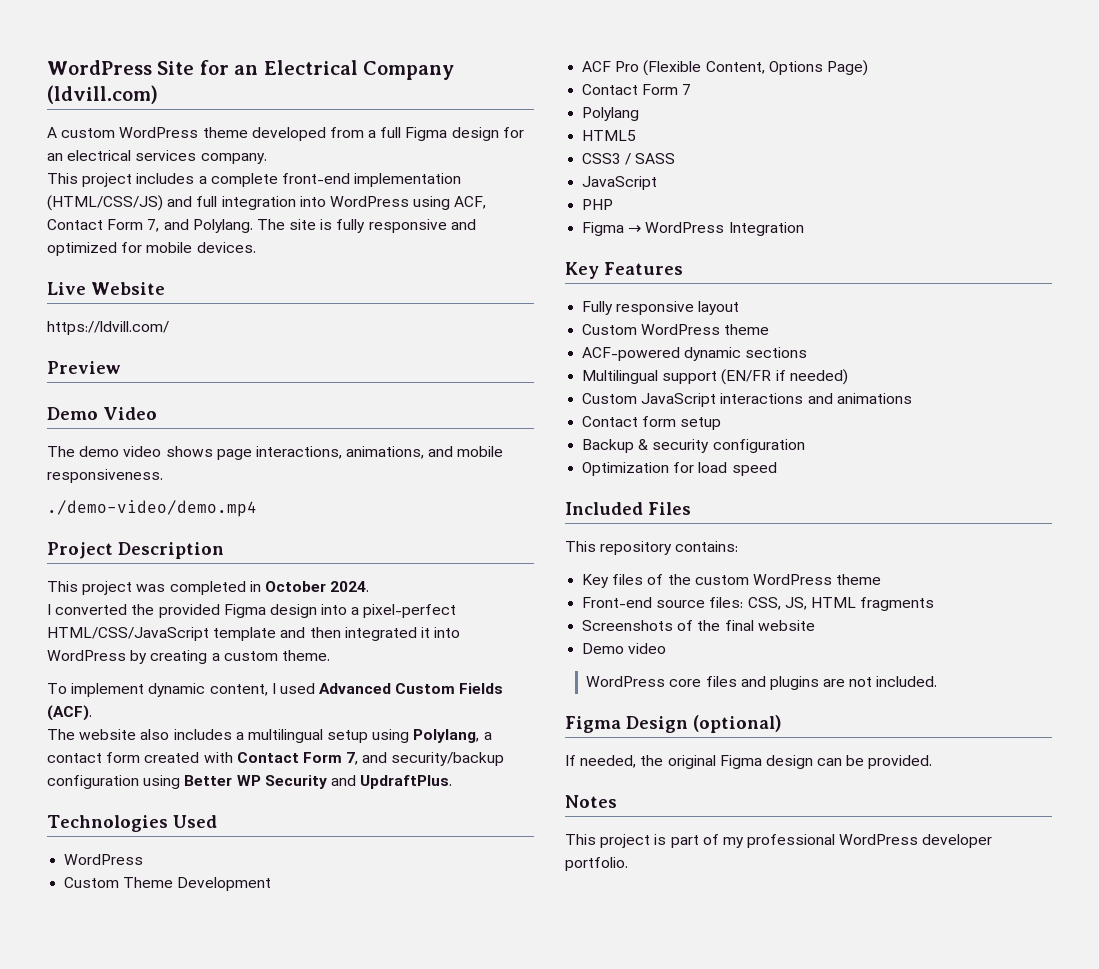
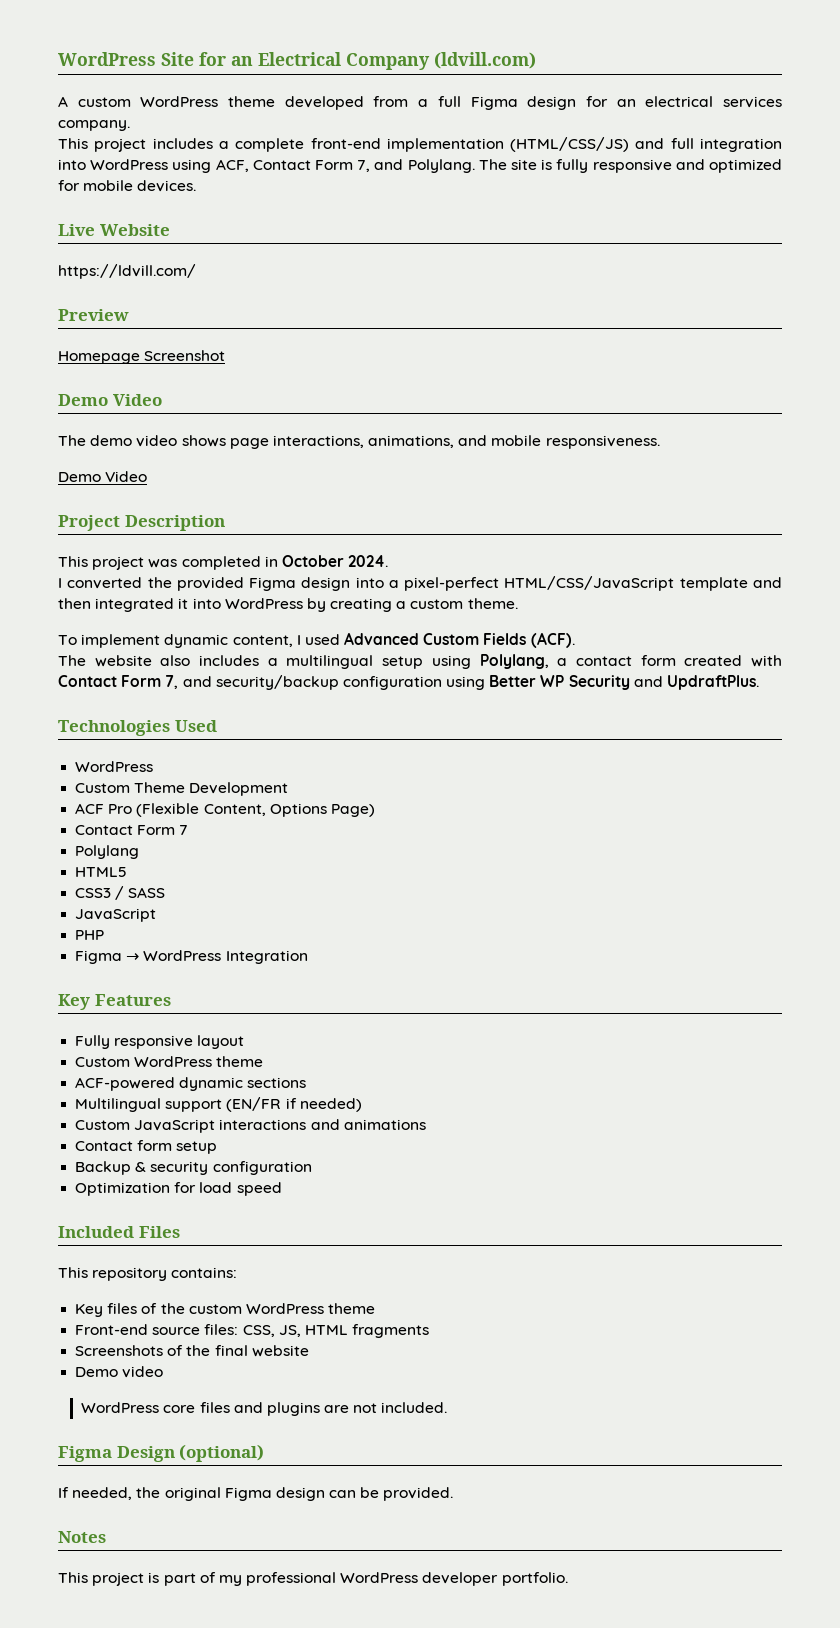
+ Homepage Screenshot
  The demo video shows page interactions, animations, and mobile responsiveness.
- ./demo-video/demo.mp4
+ Demo Video

